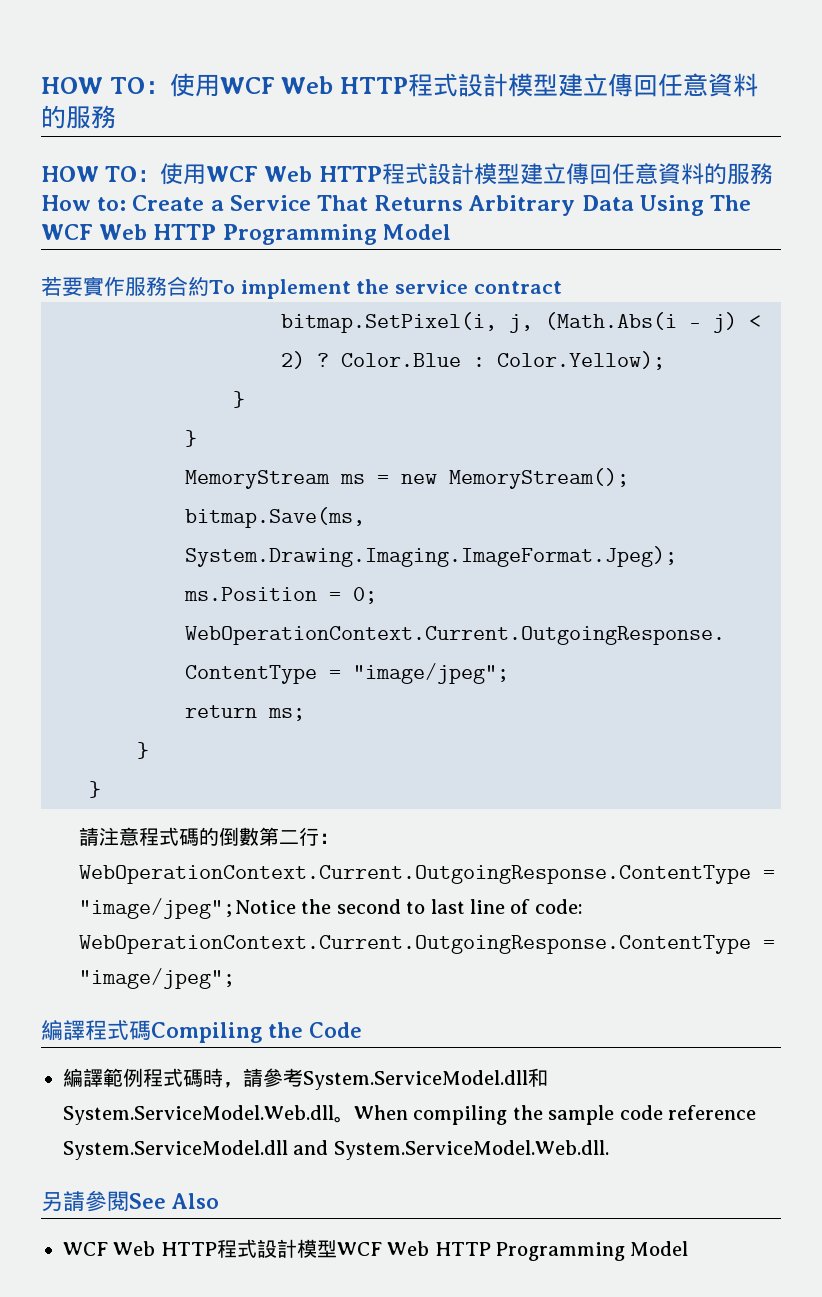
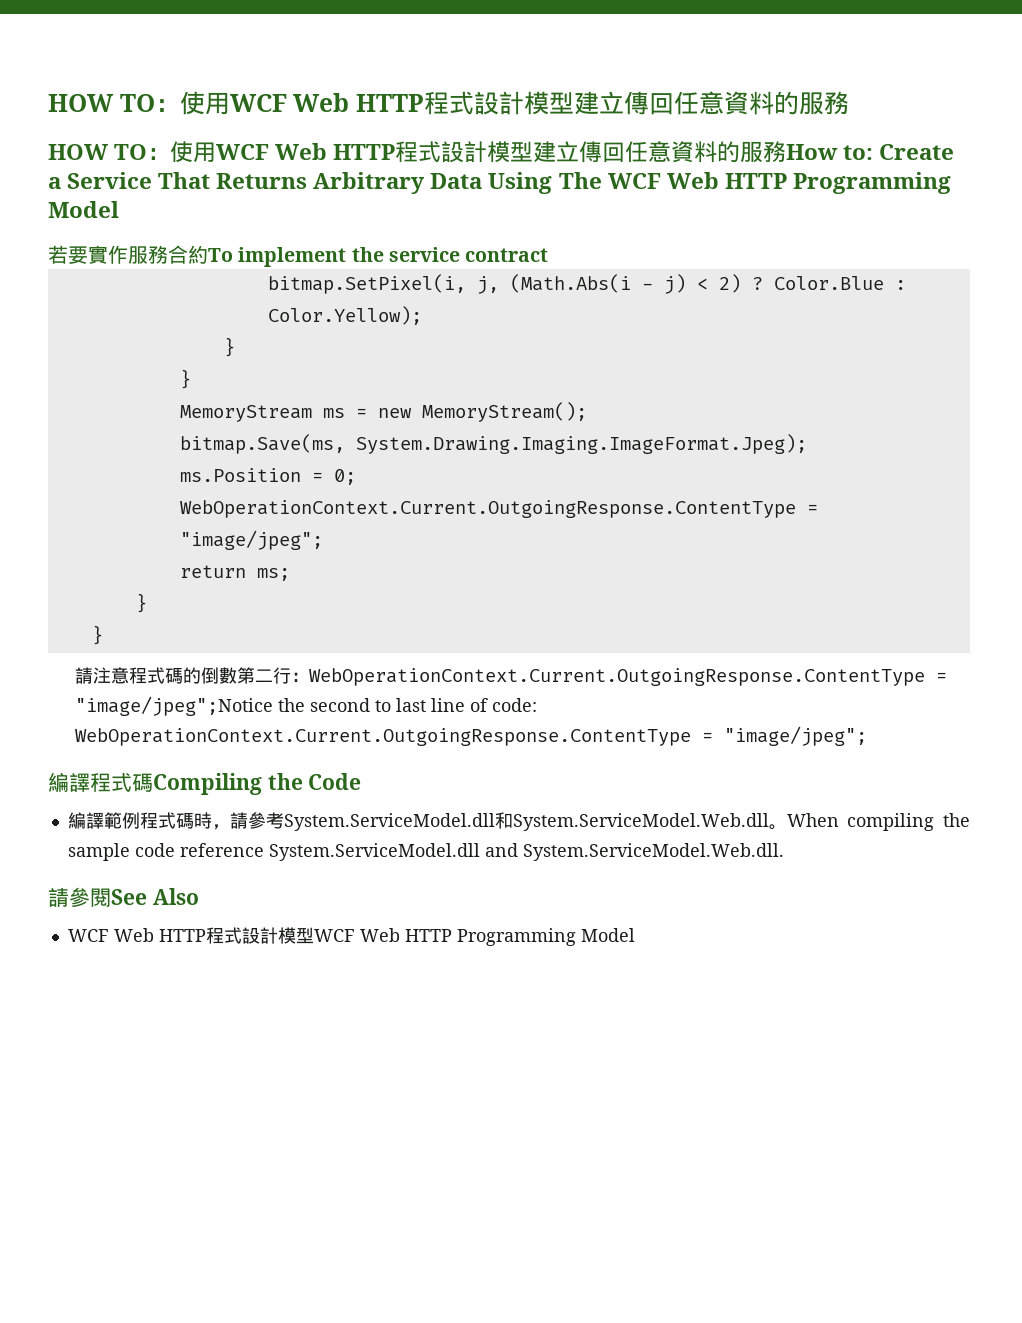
- 另請參閱See Also
+ 請參閱See Also

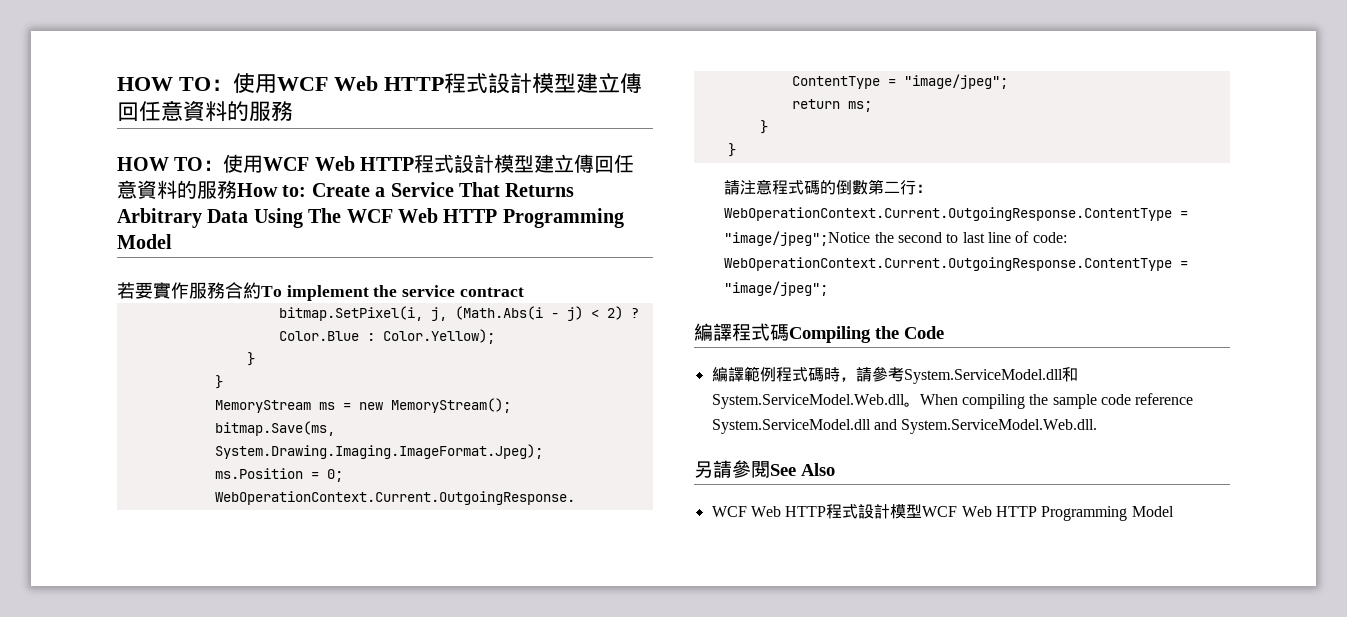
- 請參閱See Also
+ 另請參閱See Also

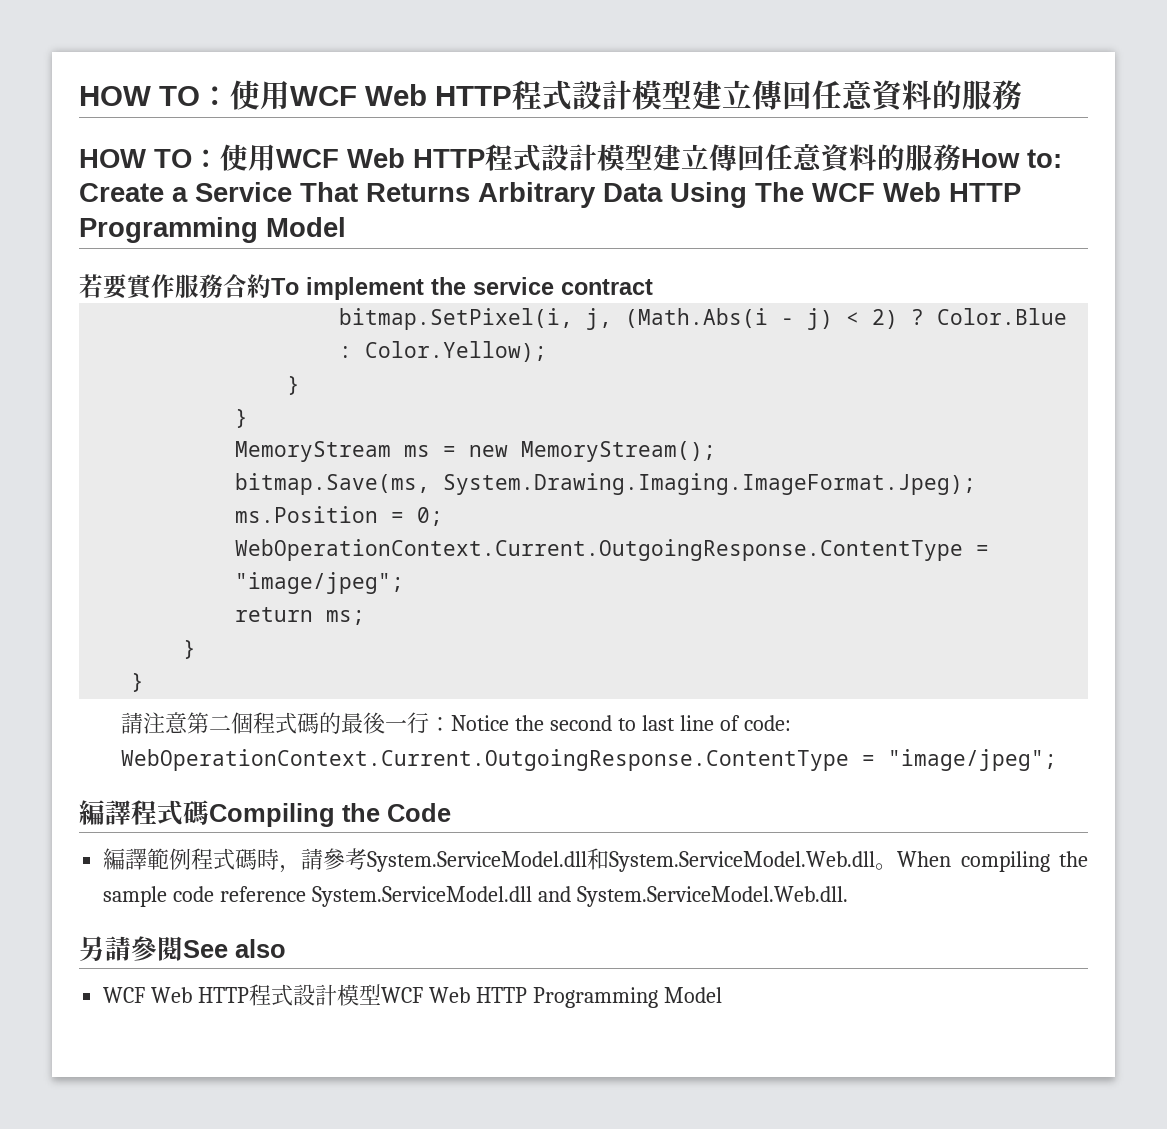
- 請注意程式碼的倒數第二行：WebOperationContext.Current.OutgoingResponse.ContentType = "image/jpeg";Notice the second to last line of code: WebOperationContext.Current.OutgoingResponse.ContentType = "image/jpeg";
+ 請注意第二個程式碼的最後一行：Notice the second to last line of code: WebOperationContext.Current.OutgoingResponse.ContentType = "image/jpeg";
- 另請參閱See Also
+ 另請參閱See also

